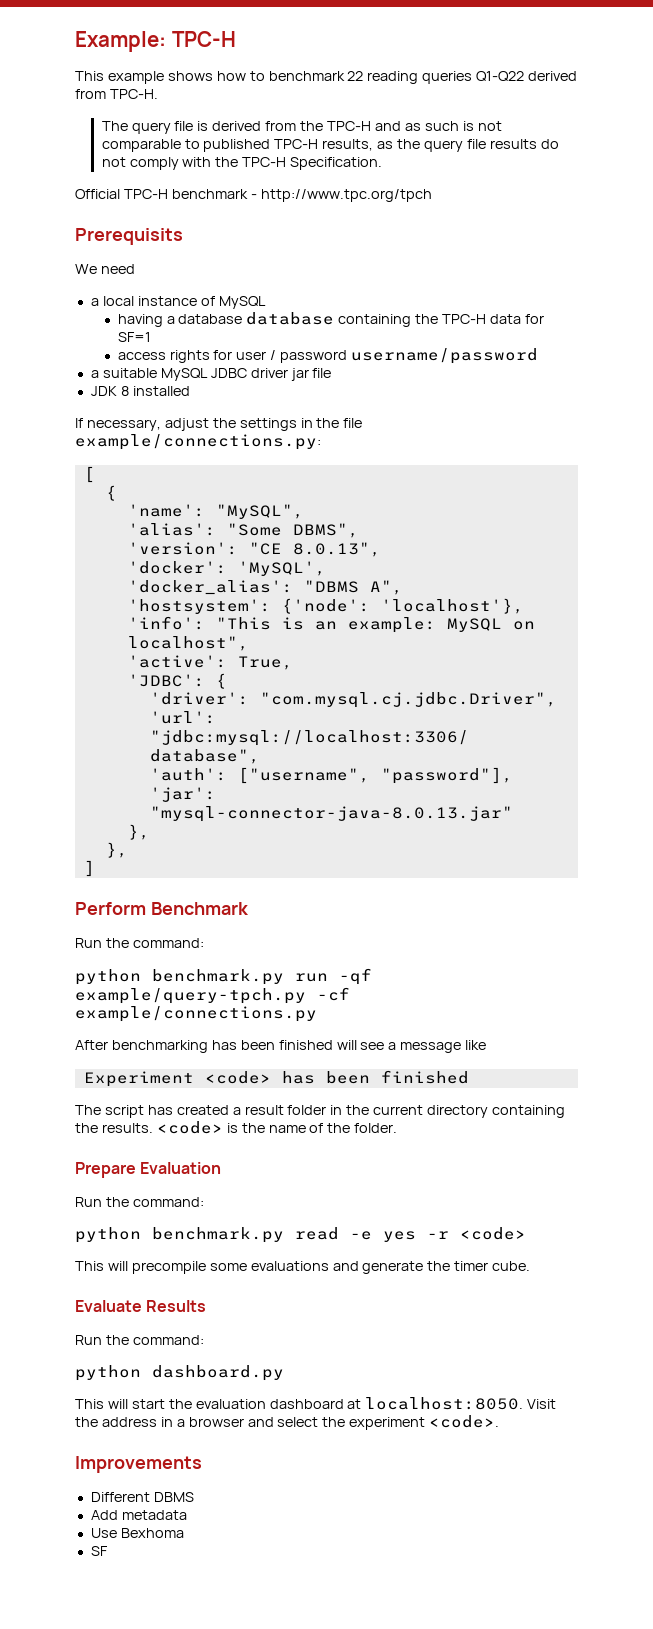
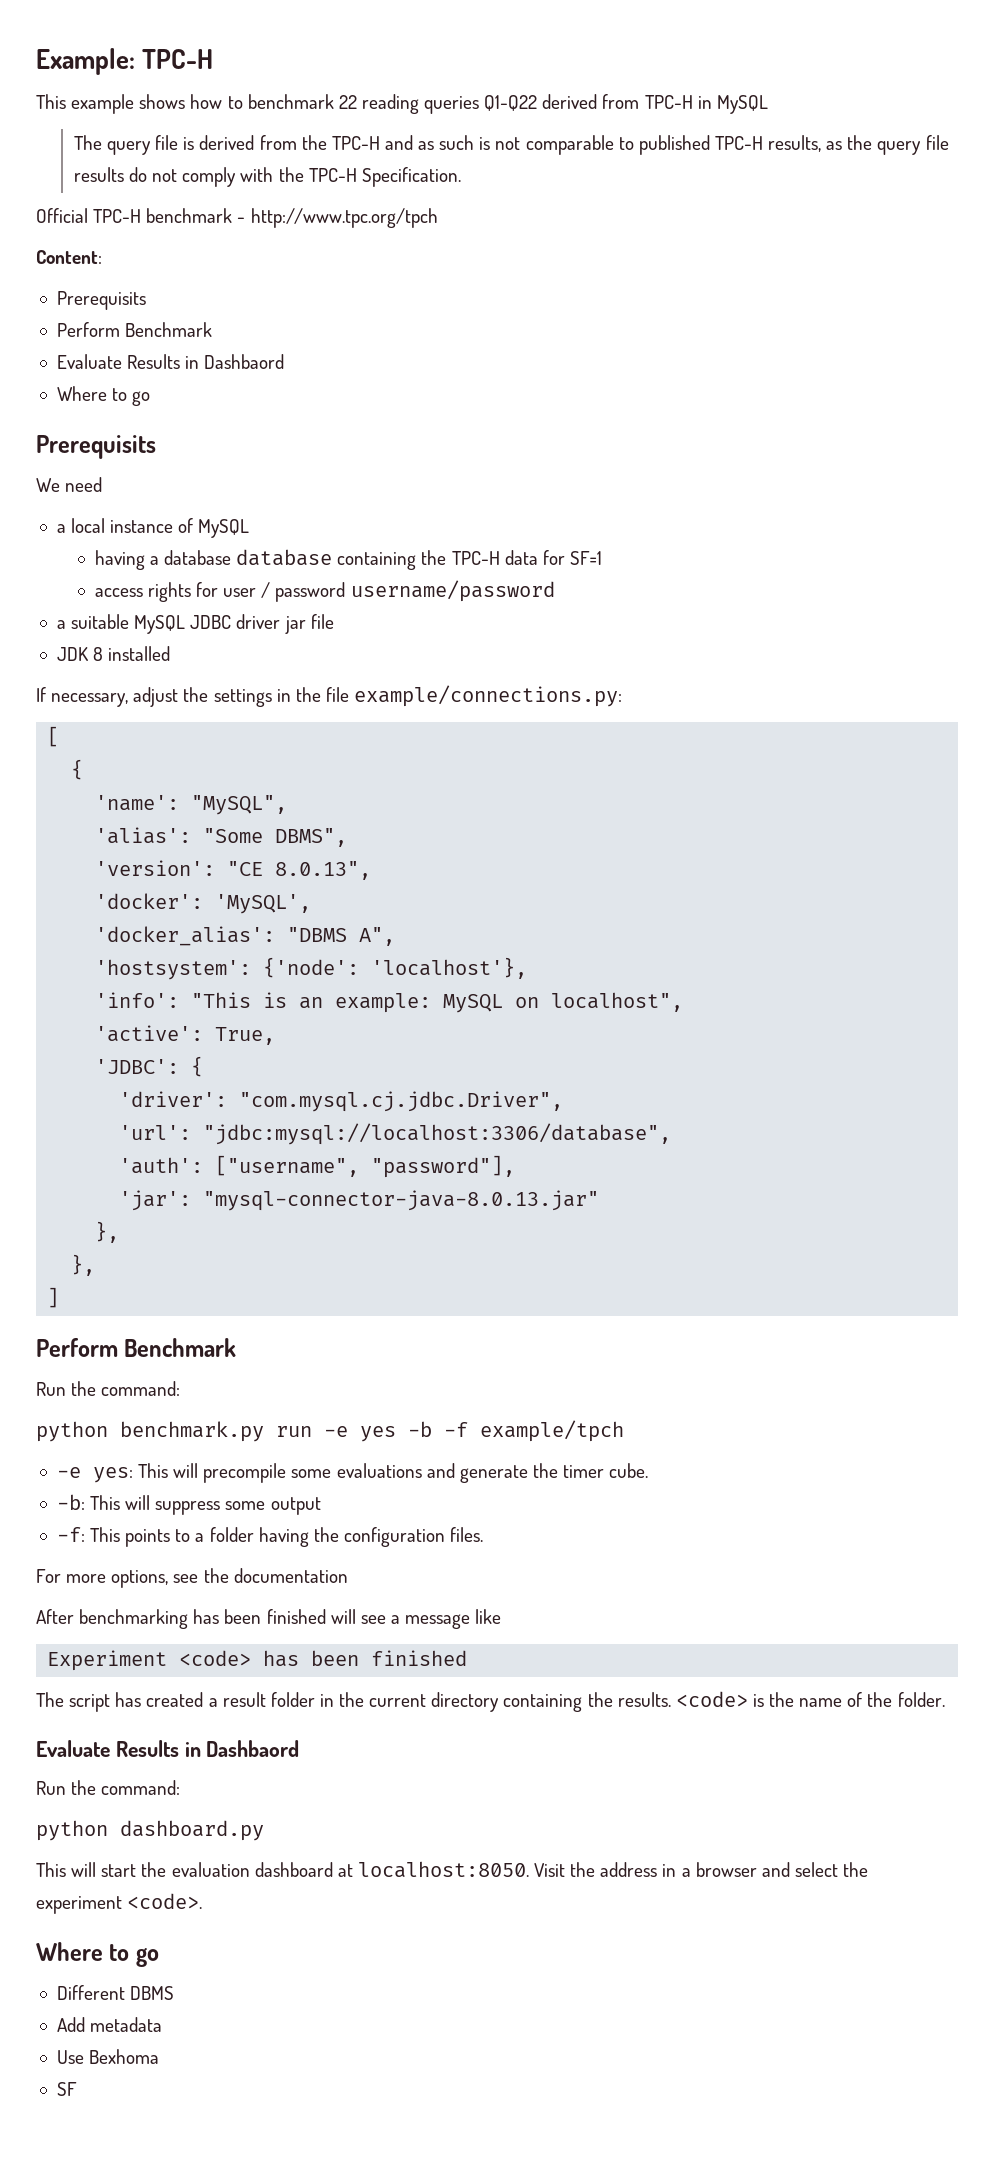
- This example shows how to benchmark 22 reading queries Q1-Q22 derived from TPC-H.
+ This example shows how to benchmark 22 reading queries Q1-Q22 derived from TPC-H in MySQL
+ Content:
+ Prerequisits
+ Perform Benchmark
+ Evaluate Results in Dashbaord
+ Where to go
- python benchmark.py run -qf example/query-tpch.py -cf example/connections.py
+ python benchmark.py run -e yes -b -f example/tpch
+ -e yes: This will precompile some evaluations and generate the timer cube.
+ -b: This will suppress some output
+ -f: This points to a folder having the configuration files.
+ For more options, see the documentation
  <code> is the name of the folder.
- Prepare Evaluation
- Run the command:
- python benchmark.py read -e yes -r <code>
- This will precompile some evaluations and generate the timer cube.
- Evaluate Results
+ Evaluate Results in Dashbaord
  Visit the address in a browser and select the experiment <code>.
- Improvements
+ Where to go

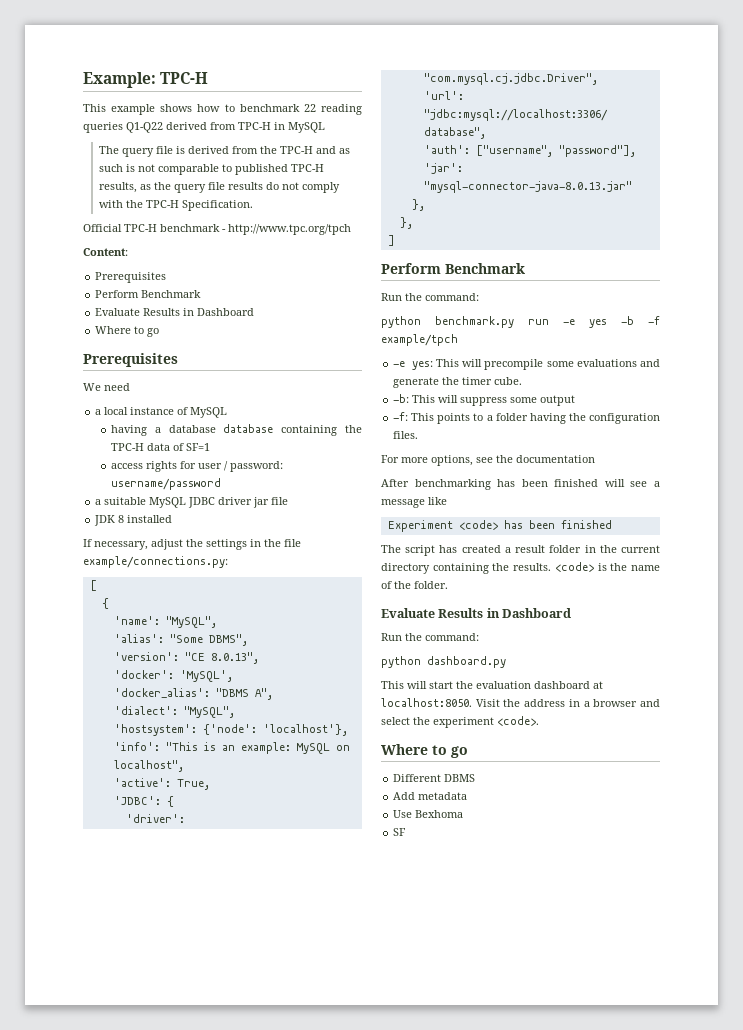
  Content:
- Prerequisits
+ Prerequisites
  Perform Benchmark
- Evaluate Results in Dashbaord
+ Evaluate Results in Dashboard
  Where to go
- Prerequisits
+ Prerequisites
- having a database database containing the TPC-H data for SF=1
+ having a database database containing the TPC-H data of SF=1
- access rights for user / password username/password
+ access rights for user / password: username/password
+ 'dialect': "MySQL",
  <code> is the name of the folder.
- Evaluate Results in Dashbaord
+ Evaluate Results in Dashboard

